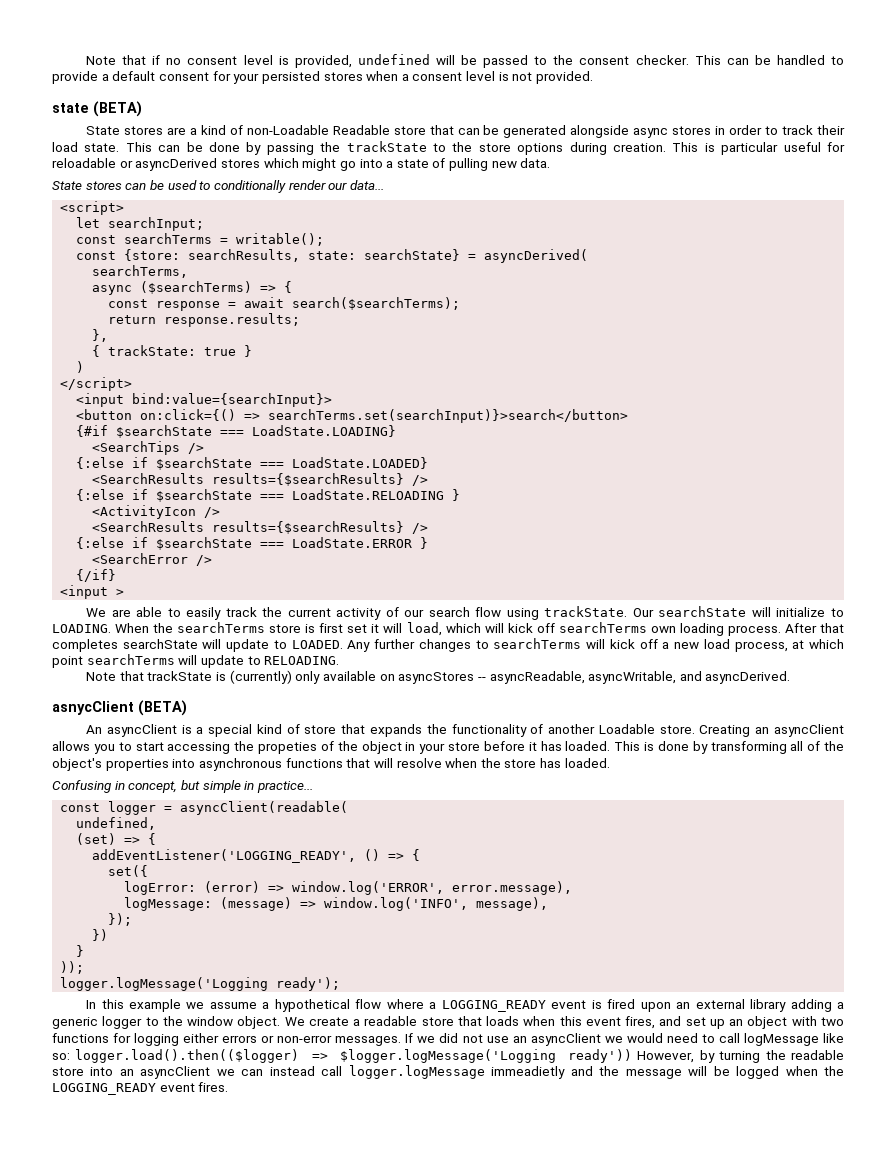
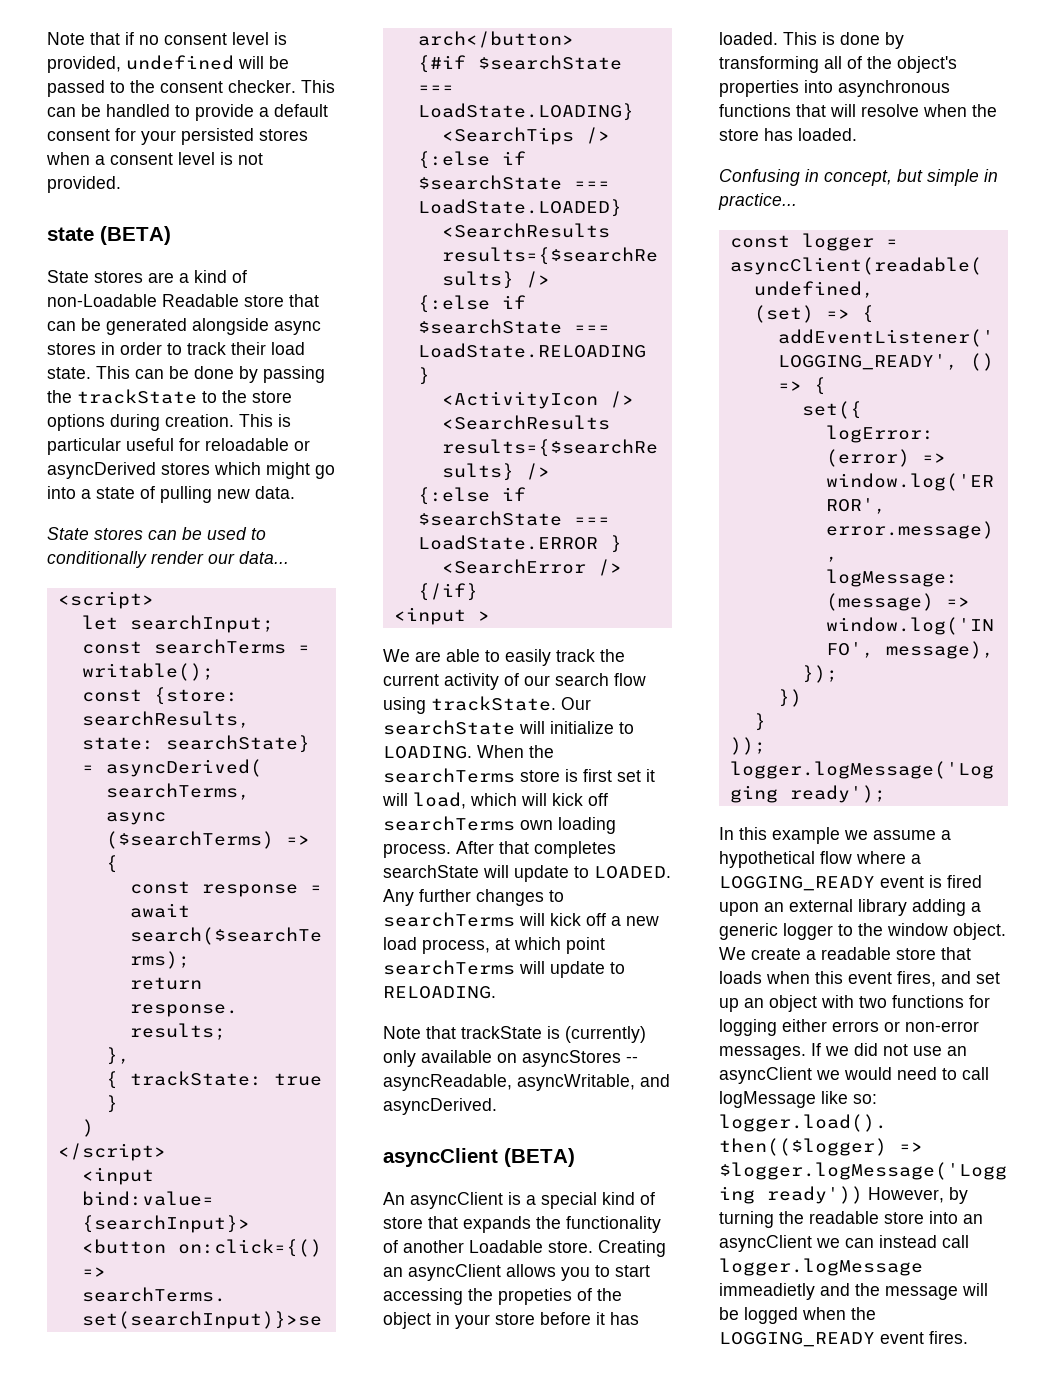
- asnycClient (BETA)
+ asyncClient (BETA)

